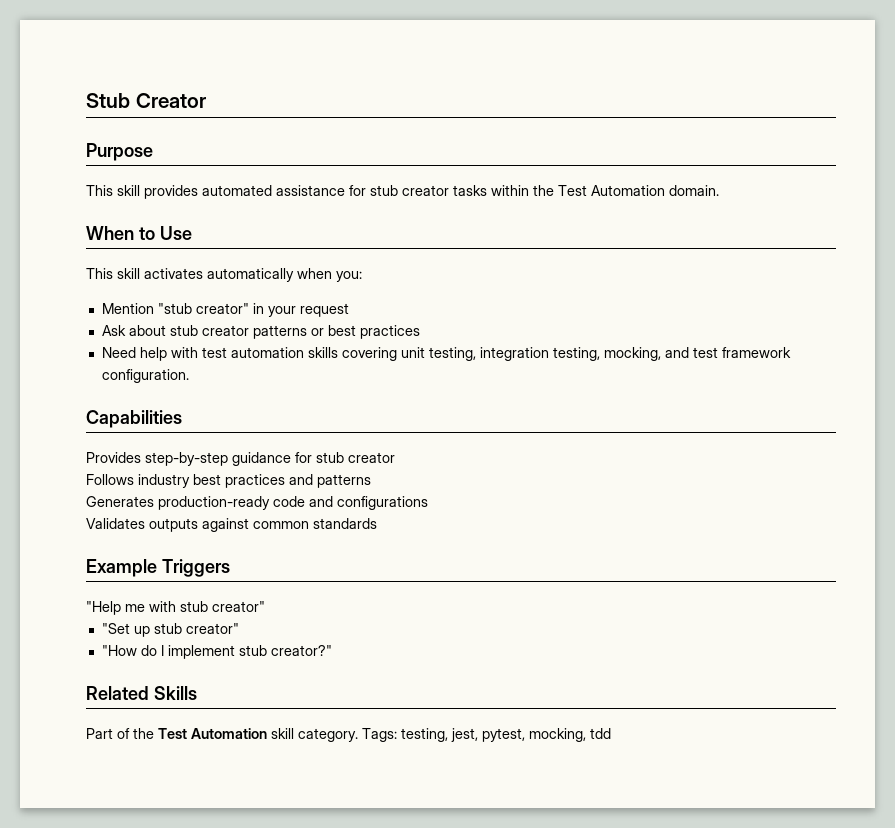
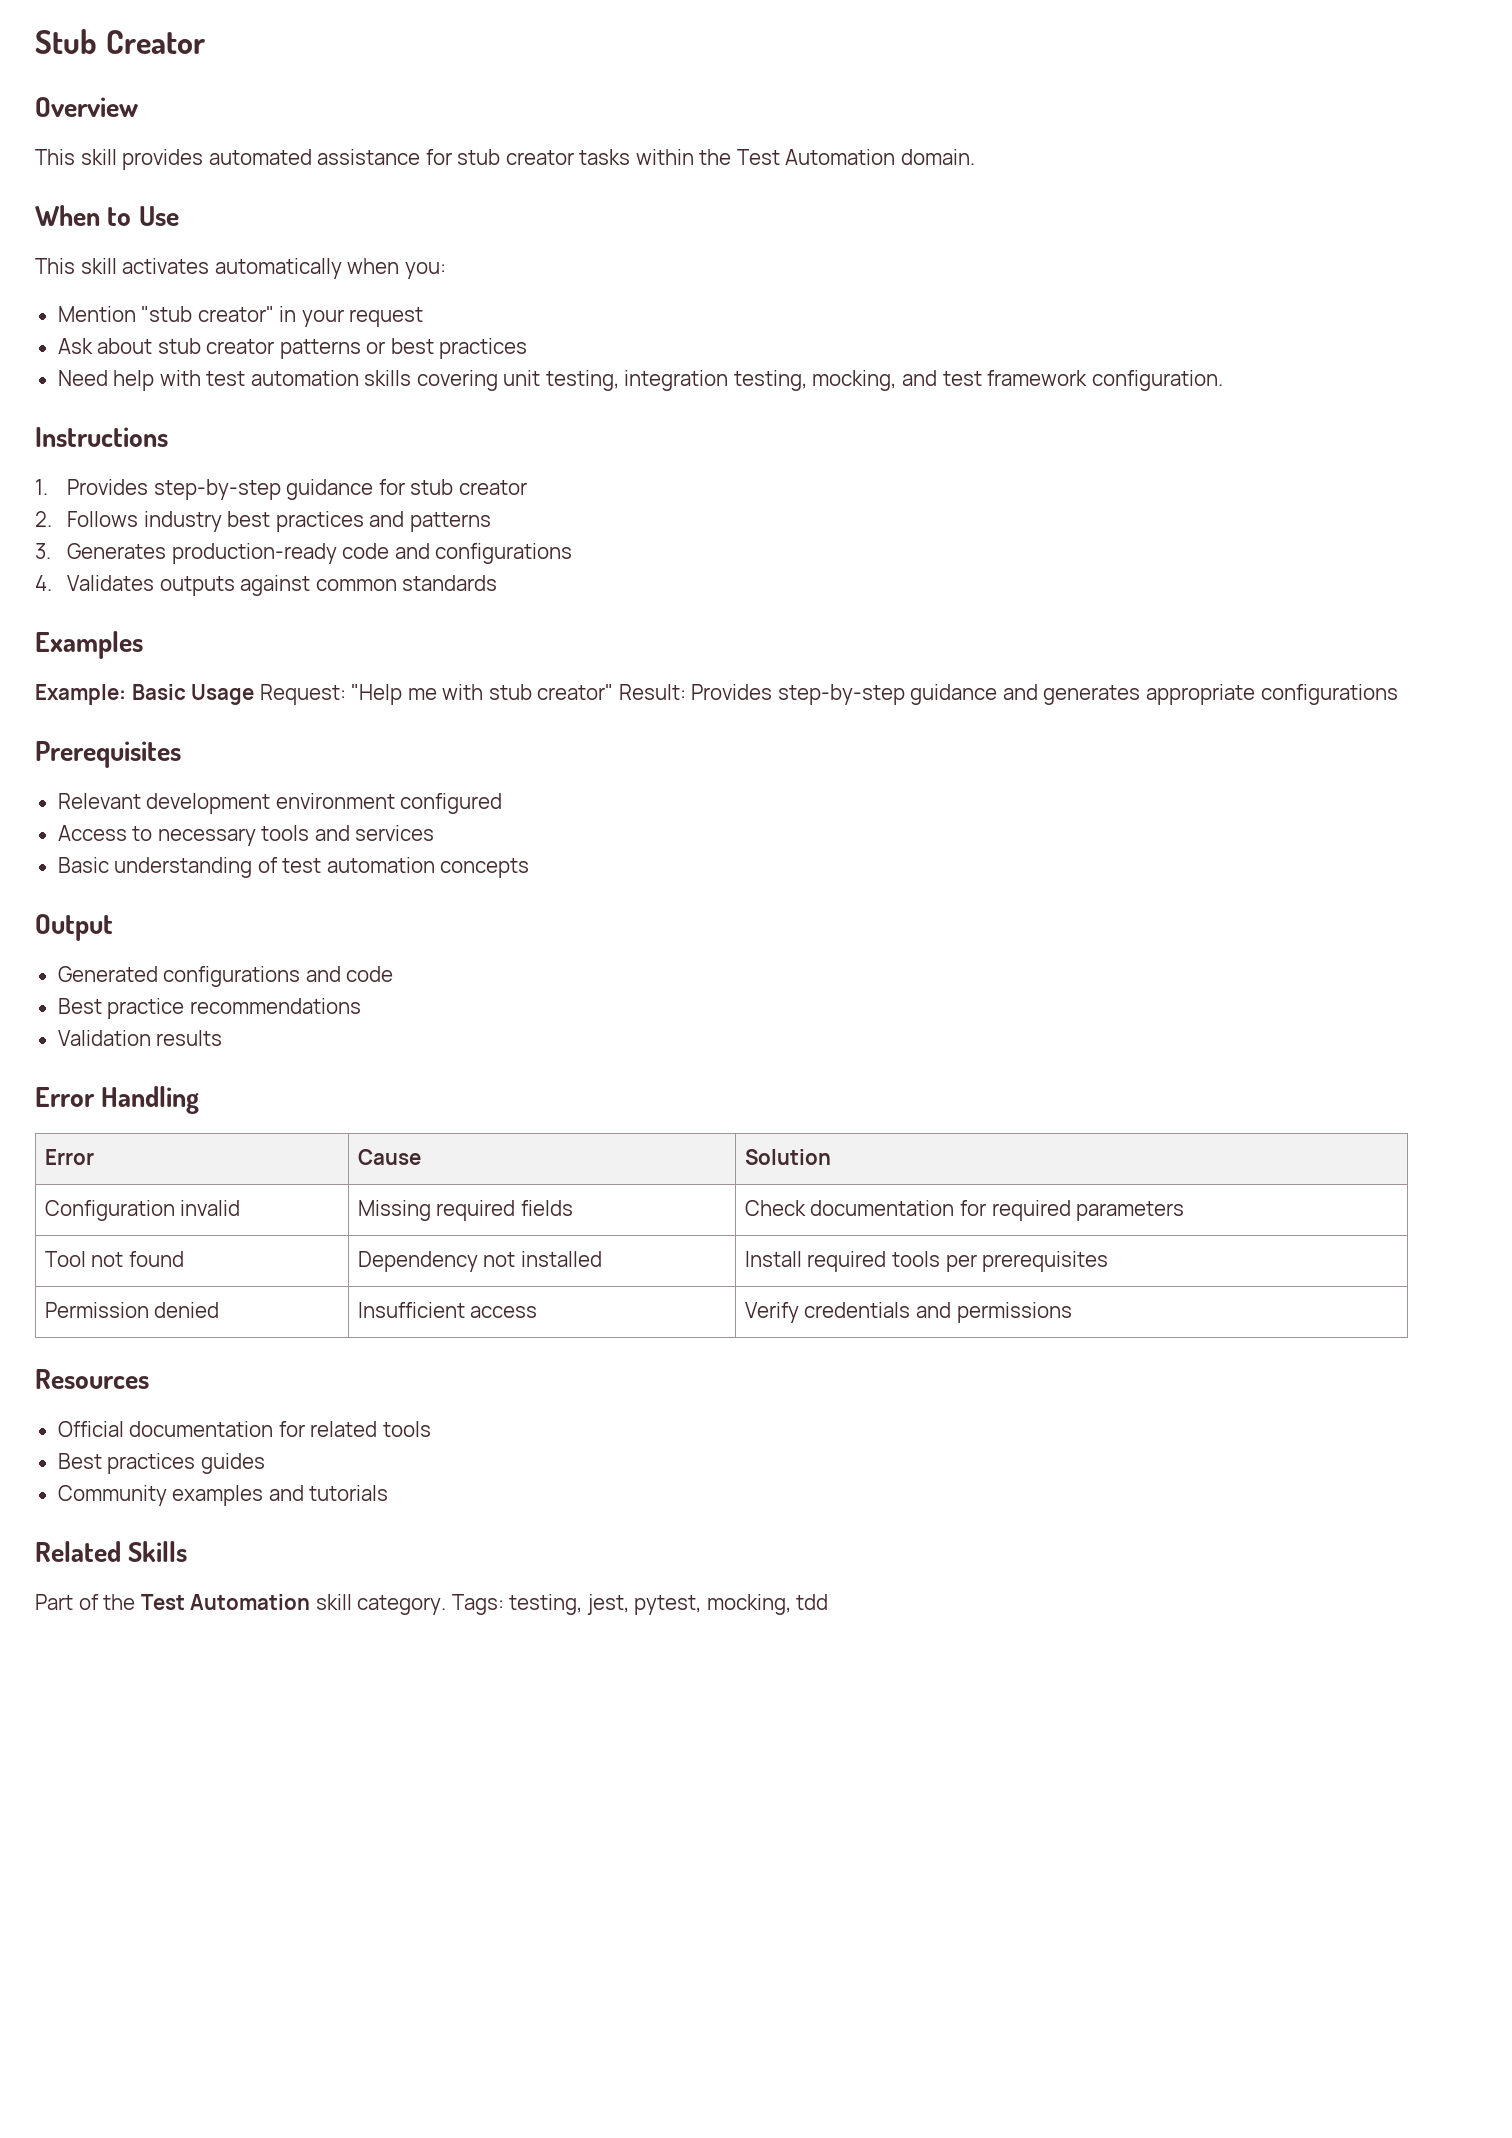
- Purpose
+ Overview
- Capabilities
- Provides step-by-step guidance for stub creator
+ Instructions
+ 1. Provides step-by-step guidance for stub creator
- Follows industry best practices and patterns
+ 2. Follows industry best practices and patterns
- Generates production-ready code and configurations
+ 3. Generates production-ready code and configurations
- Validates outputs against common standards
+ 4. Validates outputs against common standards
- Example Triggers
- "Help me with stub creator"
- "Set up stub creator"
- "How do I implement stub creator?"
+ Examples
+ Example: Basic Usage Request: "Help me with stub creator" Result: Provides step-by-step guidance and generates appropriate configurations
+ Prerequisites
+ Relevant development environment configured
+ Access to necessary tools and services
+ Basic understanding of test automation concepts
+ Output
+ Generated configurations and code
+ Best practice recommendations
+ Validation results
+ Error Handling
+ Error | Cause | Solution
+ Configuration invalid | Missing required fields | Check documentation for required parameters
+ Tool not found | Dependency not installed | Install required tools per prerequisites
+ Permission denied | Insufficient access | Verify credentials and permissions
+ Resources
+ Official documentation for related tools
+ Best practices guides
+ Community examples and tutorials

